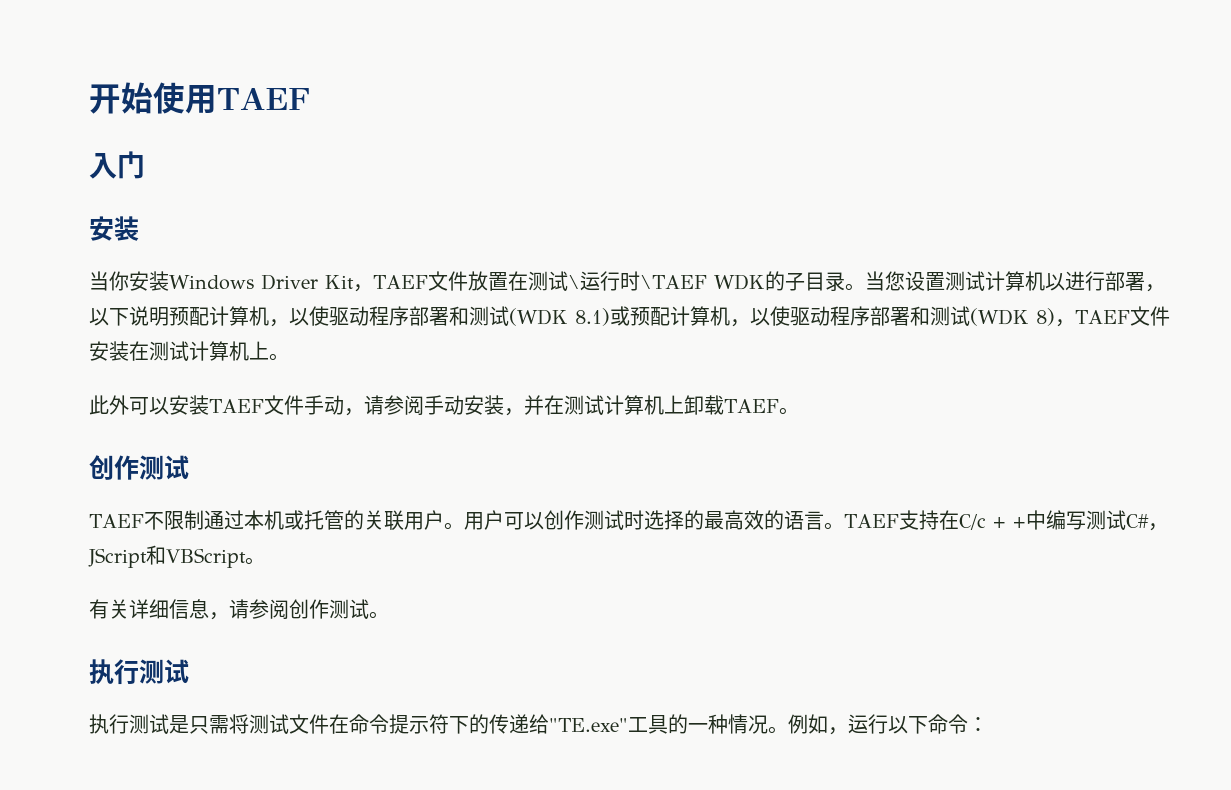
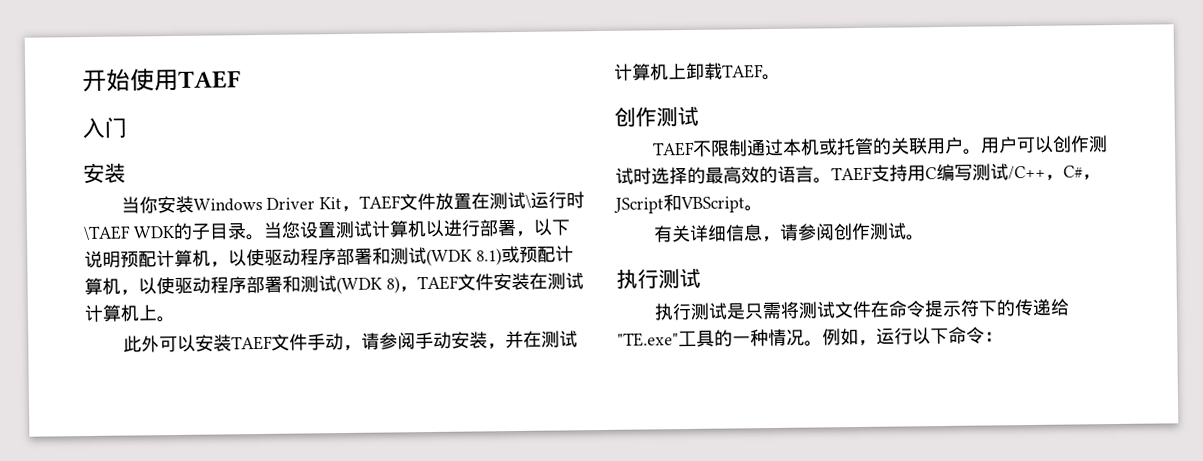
- TAEF支持在C/c + +中编写测试C#，JScript和VBScript。
+ TAEF支持用C编写测试/C++，C#，JScript和VBScript。

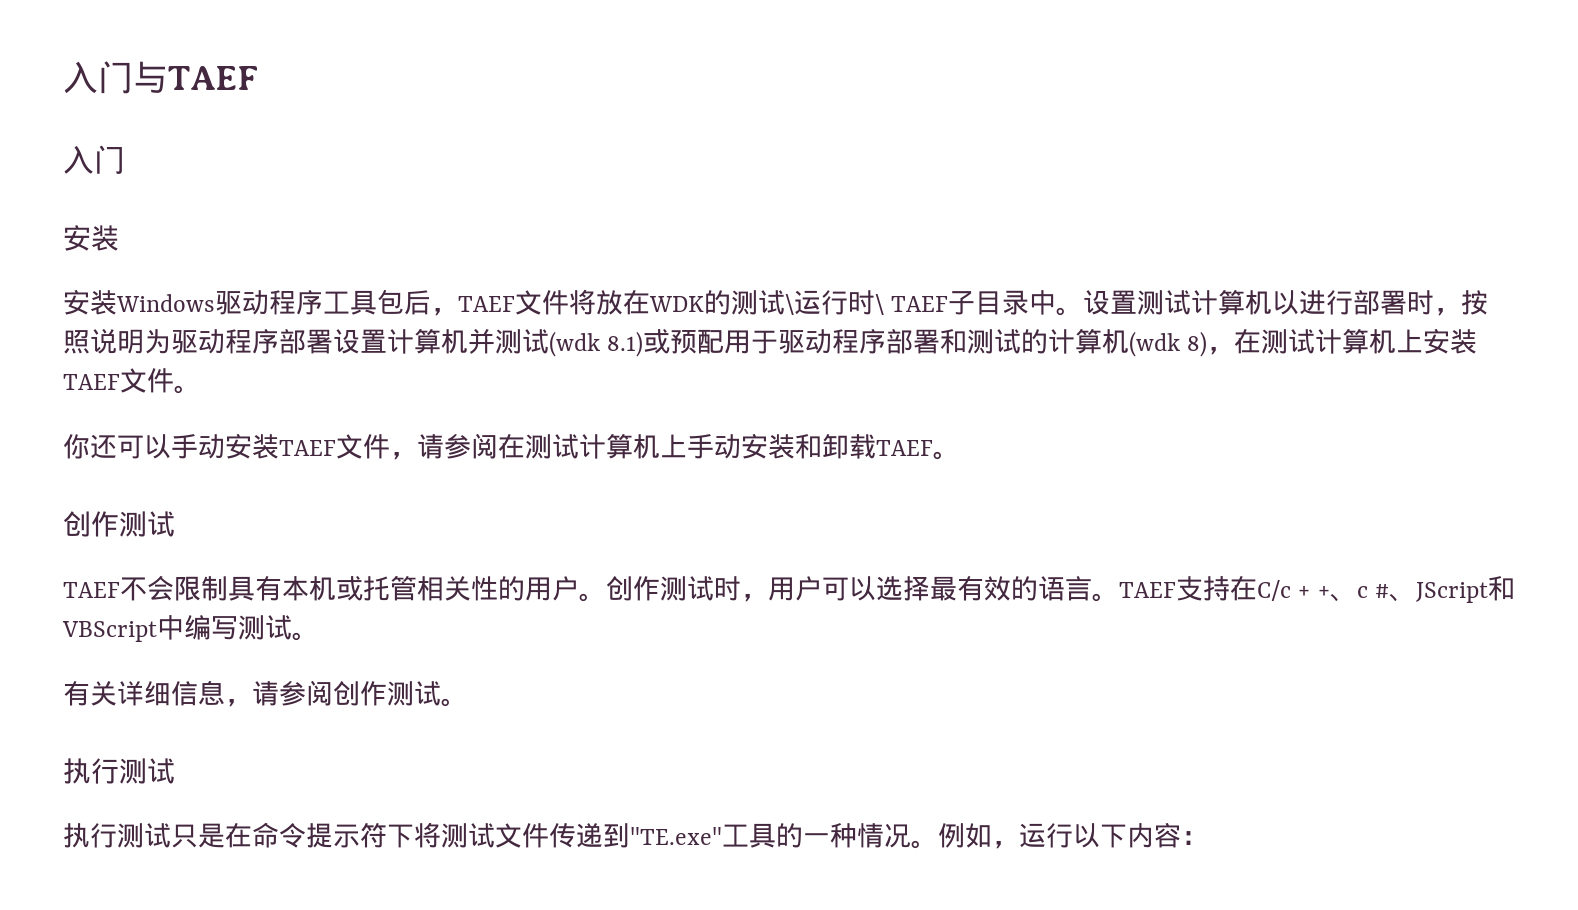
- 开始使用TAEF
+ 入门与TAEF
- 当你安装Windows Driver Kit，TAEF文件放置在测试\运行时\TAEF WDK的子目录。当您设置测试计算机以进行部署，以下说明预配计算机，以使驱动程序部署和测试(WDK 8.1)或预配计算机，以使驱动程序部署和测试(WDK 8)，TAEF文件安装在测试计算机上。
- 此外可以安装TAEF文件手动，请参阅手动安装，并在测试计算机上卸载TAEF。
+ 安装Windows驱动程序工具包后，TAEF文件将放在WDK的测试\运行时\ TAEF子目录中。设置测试计算机以进行部署时，按照说明为驱动程序部署设置计算机并测试(wdk 8.1)或预配用于驱动程序部署和测试的计算机(wdk 8)，在测试计算机上安装TAEF文件。
+ 你还可以手动安装TAEF文件，请参阅在测试计算机上手动安装和卸载TAEF。
- TAEF不限制通过本机或托管的关联用户。用户可以创作测试时选择的最高效的语言。
+ TAEF不会限制具有本机或托管相关性的用户。创作测试时，用户可以选择最有效的语言。
- TAEF支持用C编写测试/C++，C#，JScript和VBScript。
+ TAEF支持在C/c + +、c #、JScript和VBScript中编写测试。
- 执行测试是只需将测试文件在命令提示符下的传递给"TE.exe"工具的一种情况。
+ 执行测试只是在命令提示符下将测试文件传递到"TE.exe"工具的一种情况。
- 例如，运行以下命令：
+ 例如，运行以下内容：

